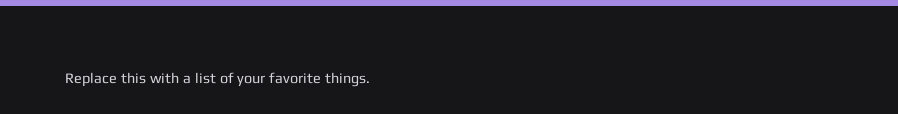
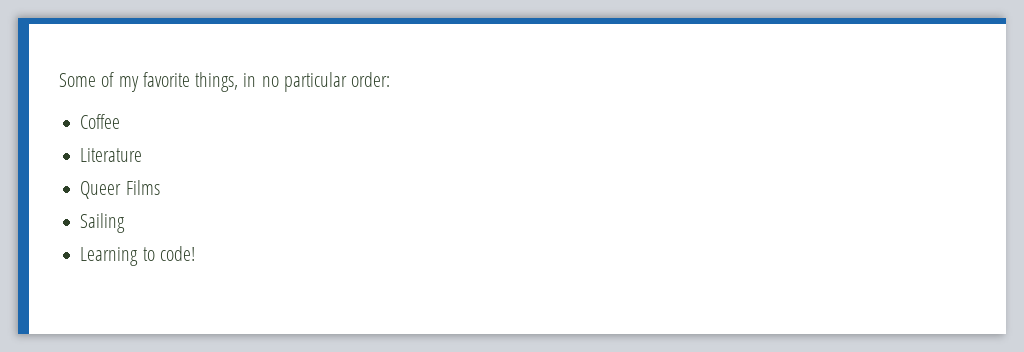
- Replace this with a list of your favorite things.
+ Some of my favorite things, in no particular order:
+ Coffee
+ Literature
+ Queer Films
+ Sailing
+ Learning to code!

